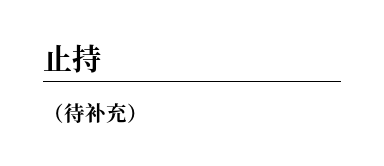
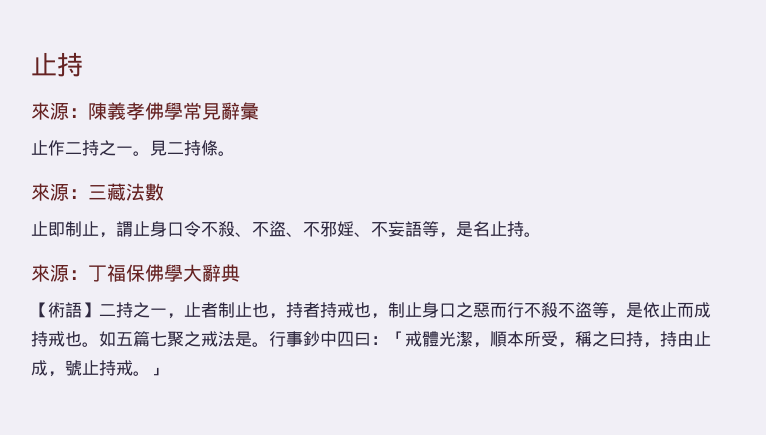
- （待补充）
+ 來源：陳義孝佛學常見辭彙
+ 止作二持之一。見二持條。
+ 來源：三藏法數
+ 止即制止，謂止身口令不殺、不盜、不邪婬、不妄語等，是名止持。
+ 來源：丁福保佛學大辭典
+ 【術語】二持之一，止者制止也，持者持戒也，制止身口之惡而行不殺不盜等，是依止而成持戒也。如五篇七聚之戒法是。行事鈔中四曰：「戒體光潔，順本所受，稱之曰持，持由止成，號止持戒。」

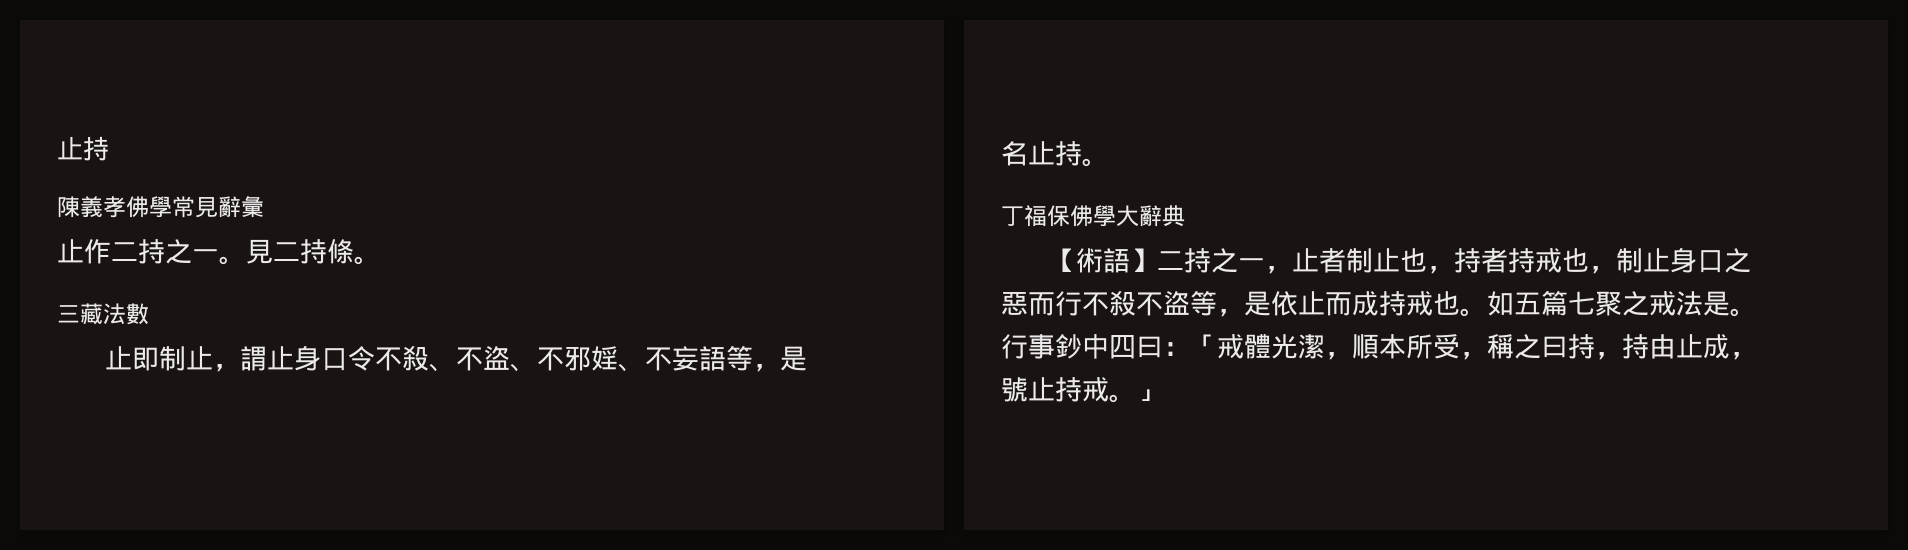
- 來源：陳義孝佛學常見辭彙
+ 陳義孝佛學常見辭彙
- 來源：三藏法數
+ 三藏法數
- 來源：丁福保佛學大辭典
+ 丁福保佛學大辭典

